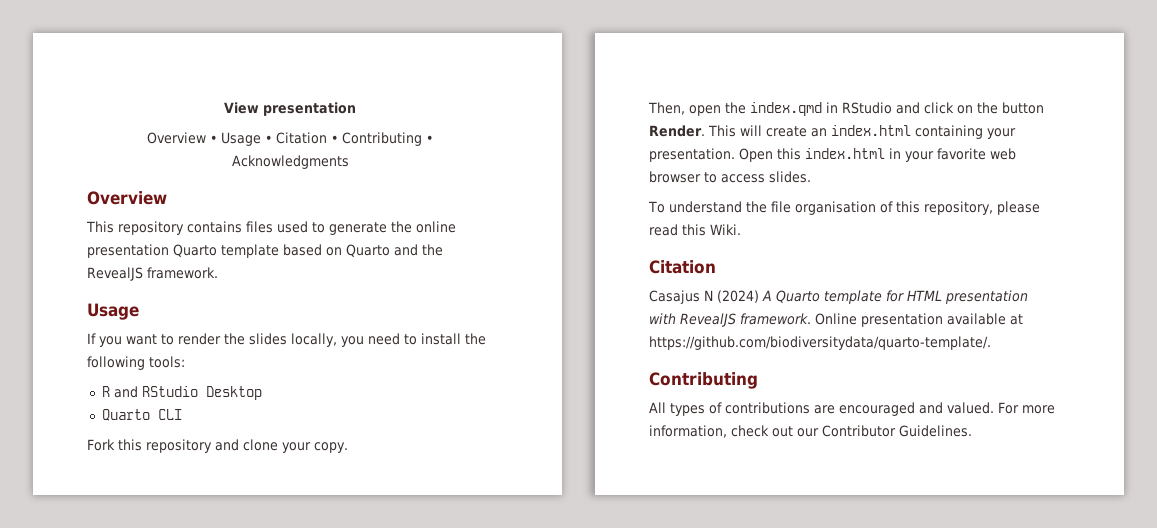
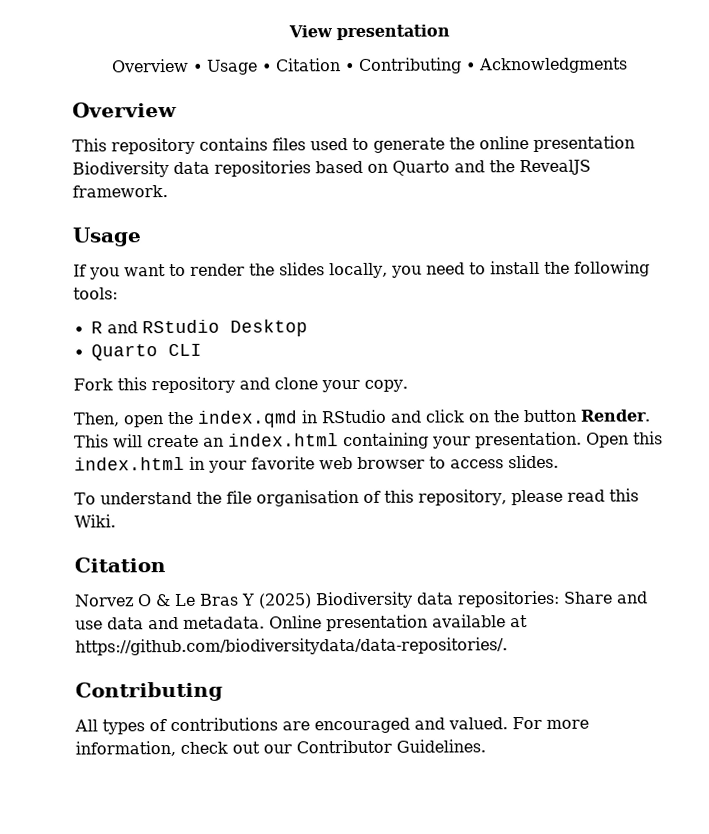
- This repository contains files used to generate the online presentation Quarto template based on Quarto and the RevealJS framework.
+ This repository contains files used to generate the online presentation Biodiversity data repositories based on Quarto and the RevealJS framework.
- Casajus N (2024) A Quarto template for HTML presentation with RevealJS framework.
+ Norvez O & Le Bras Y (2025) Biodiversity data repositories: Share and use data and metadata.
- Online presentation available at https://github.com/biodiversitydata/quarto-template/.
+ Online presentation available at https://github.com/biodiversitydata/data-repositories/.

